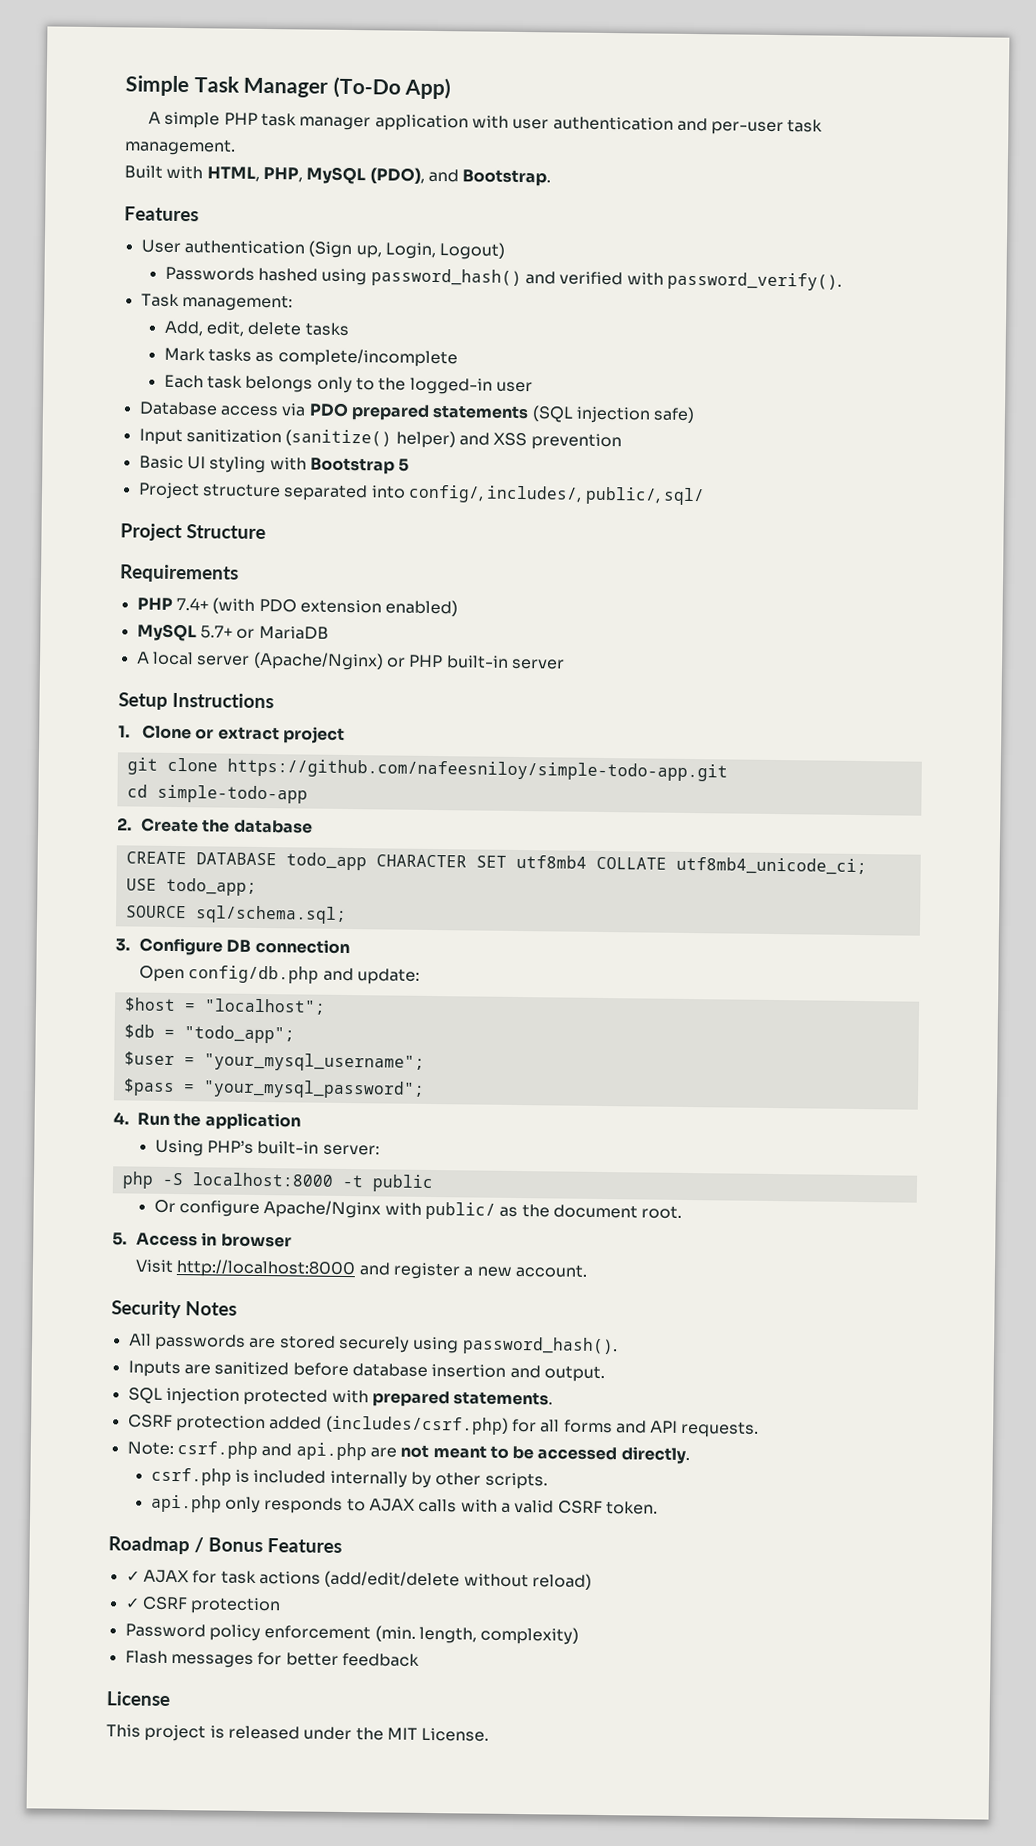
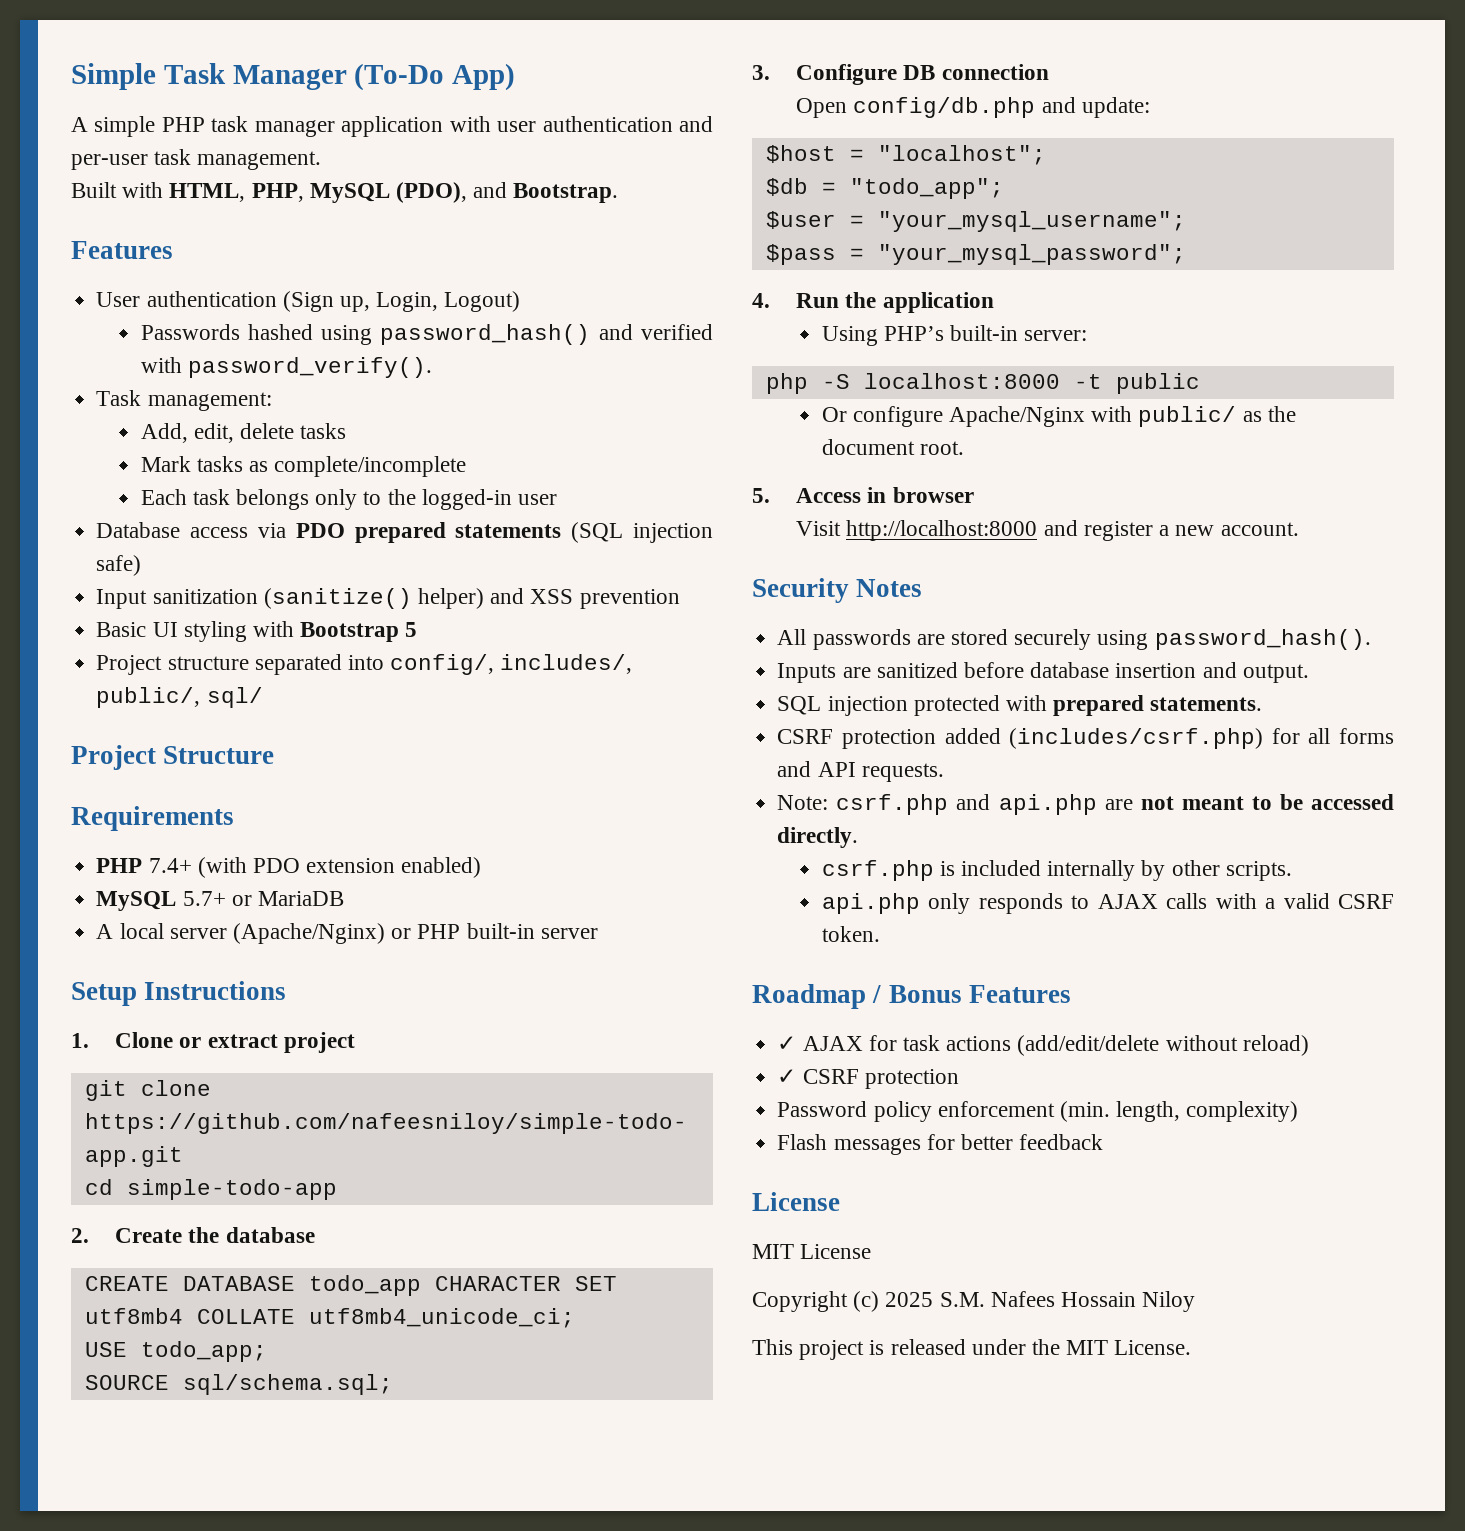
+ MIT License
+ Copyright (c) 2025 S.M. Nafees Hossain Niloy

